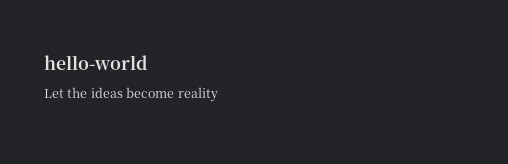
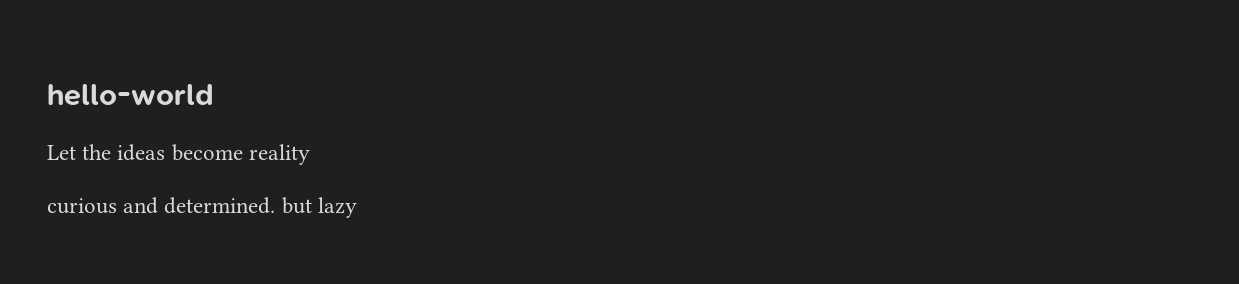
+ curious and determined. but lazy

